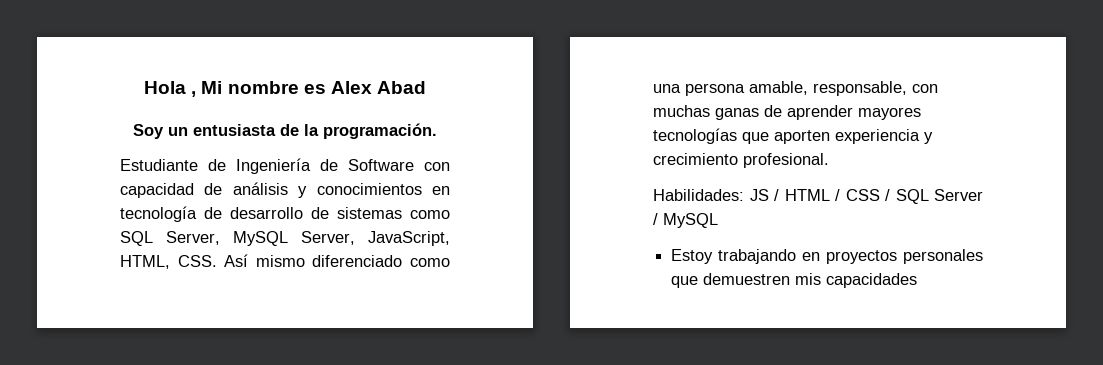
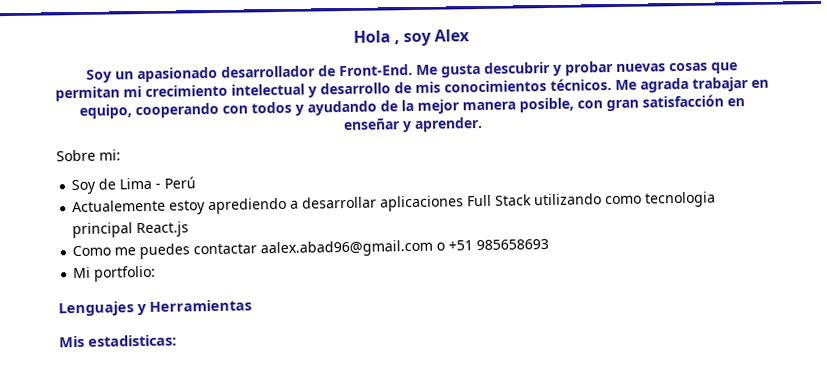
- Hola , Mi nombre es Alex Abad
+ Hola , soy Alex
- Soy un entusiasta de la programación.
- Estudiante de Ingeniería de Software con capacidad de análisis y conocimientos en tecnología de desarrollo de sistemas como SQL Server, MySQL Server, JavaScript, HTML, CSS. Así mismo diferenciado como una persona amable, responsable, con muchas ganas de aprender mayores tecnologías que aporten experiencia y crecimiento profesional.
- Habilidades: JS / HTML / CSS / SQL Server / MySQL
- Estoy trabajando en proyectos personales que demuestren mis capacidades
+ Soy un apasionado desarrollador de Front-End. Me gusta descubrir y probar nuevas cosas que permitan mi crecimiento intelectual y desarrollo de mis conocimientos técnicos. Me agrada trabajar en equipo, cooperando con todos y ayudando de la mejor manera posible, con gran satisfacción en enseñar y aprender.
+ Sobre mi:
+ Soy de Lima - Perú
+ Actualemente estoy aprediendo a desarrollar aplicaciones Full Stack utilizando como tecnologia principal React.js
+ Como me puedes contactar aalex.abad96@gmail.com o +51 985658693
+ Mi portfolio:
+ Lenguajes y Herramientas
+ Mis estadisticas:

